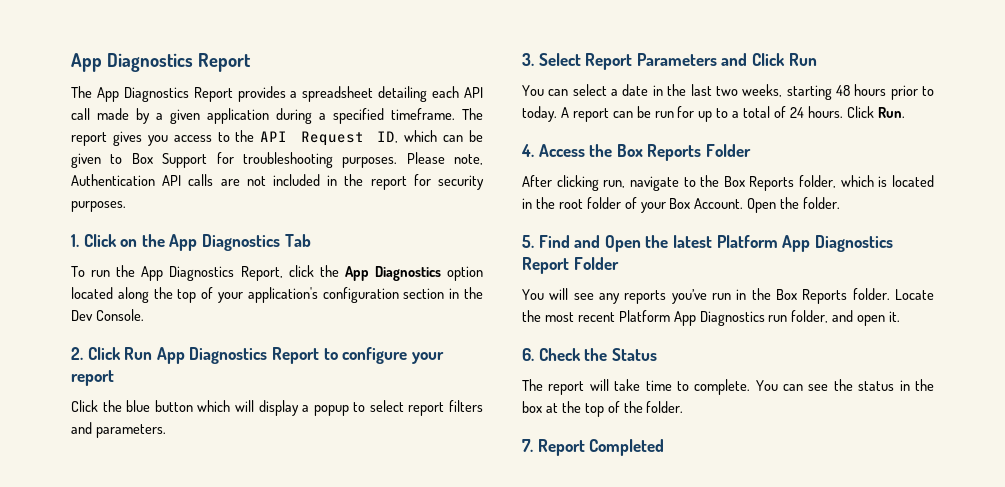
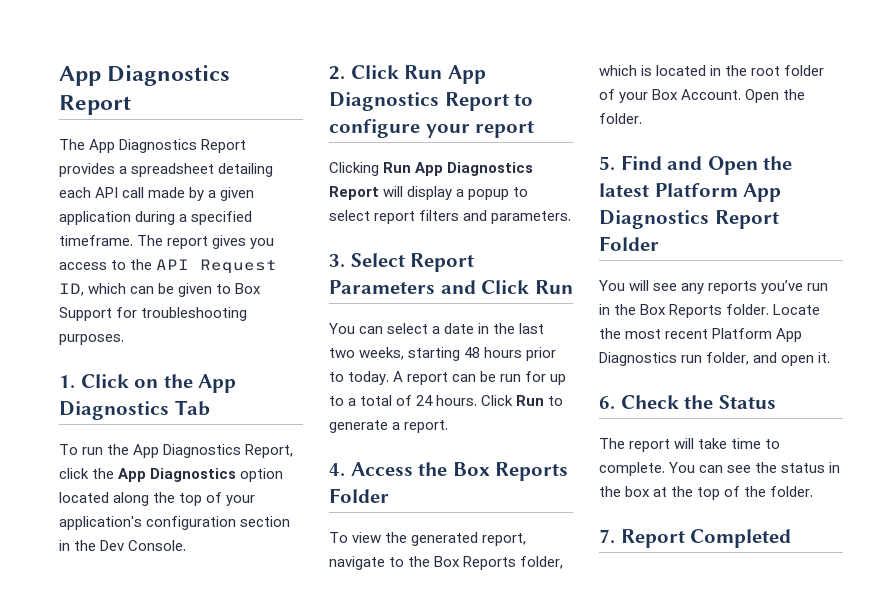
- Please note, Authentication API calls are not included in the report for security purposes.
- Click the blue button which will display a popup to select report filters and parameters.
+ Clicking Run App Diagnostics Report will display a popup to select report filters and parameters.
- Click Run.
+ Click Run to generate a report.
- After clicking run, navigate to the Box Reports folder, which is located in the root folder of your Box Account.
+ To view the generated report, navigate to the Box Reports folder, which is located in the root folder of your Box Account.

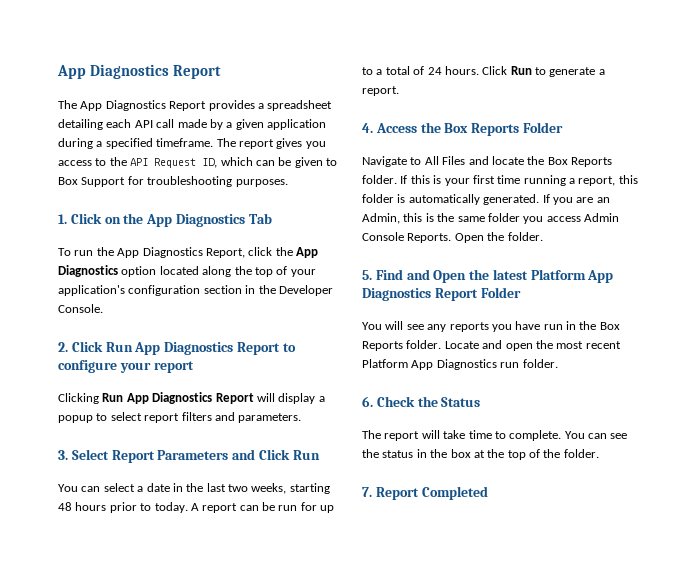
- To run the App Diagnostics Report, click the App Diagnostics option located along the top of your application's configuration section in the Dev Console.
+ To run the App Diagnostics Report, click the App Diagnostics option located along the top of your application's configuration section in the Developer Console.
- To view the generated report, navigate to the Box Reports folder, which is located in the root folder of your Box Account.
+ Navigate to All Files and locate the Box Reports folder. If this is your first time running a report, this folder is automatically generated. If you are an Admin, this is the same folder you access Admin Console Reports.
- You will see any reports you’ve run in the Box Reports folder.
+ You will see any reports you have run in the Box Reports folder.
- Locate the most recent Platform App Diagnostics run folder, and open it.
+ Locate and open the most recent Platform App Diagnostics run folder.

